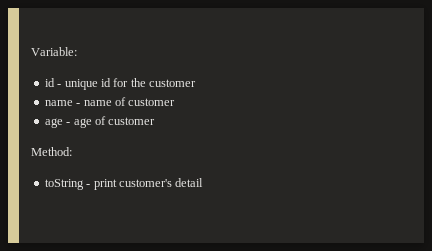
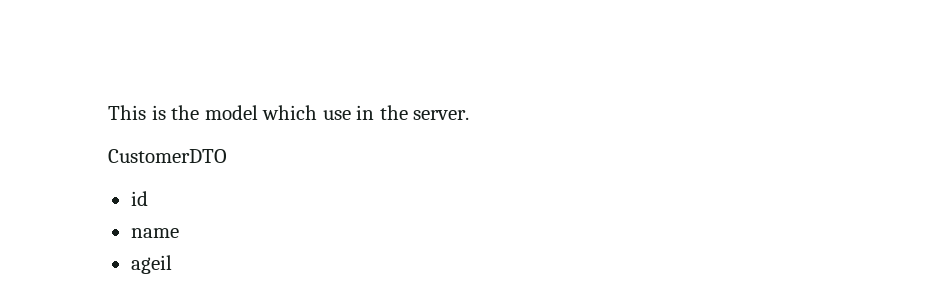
- Variable:
- id - unique id for the customer
- name - name of customer
- age - age of customer
- Method:
- toString - print customer's detail
+ This is the model which use in the server.
+ CustomerDTO
+ id
+ name
+ ageil

